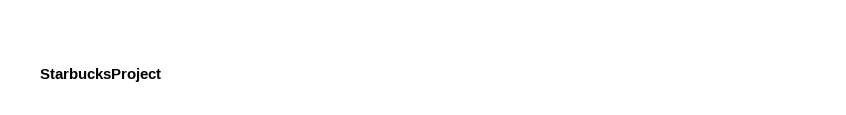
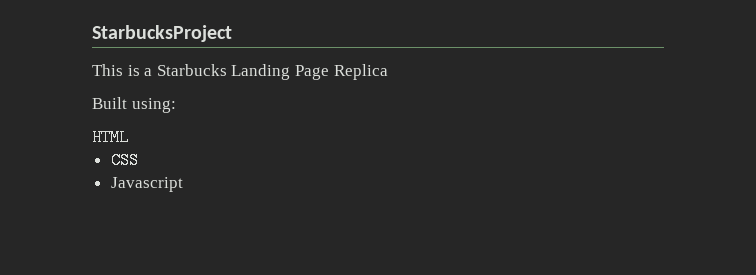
+ This is a Starbucks Landing Page Replica
+ Built using:
+ HTML
+ CSS
+ Javascript

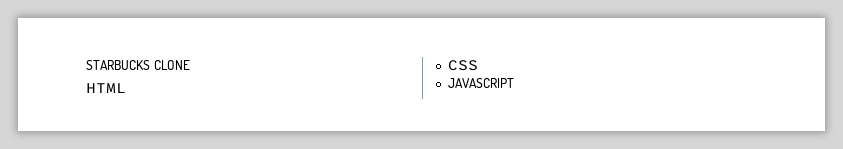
- StarbucksProject
- This is a Starbucks Landing Page Replica
- Built using:
+ STARBUCKS CLONE
- Javascript
+ JAVASCRIPT

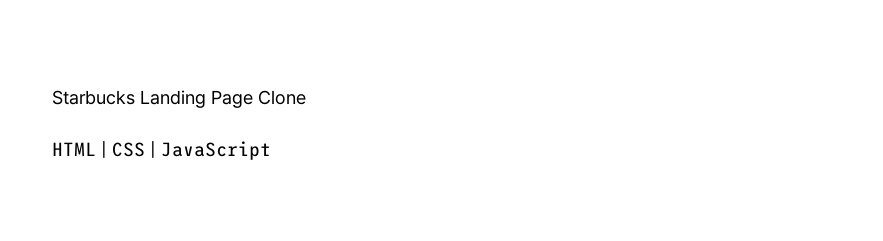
- STARBUCKS CLONE
+ Starbucks Landing Page Clone
- HTML
- CSS
- JAVASCRIPT
+ HTML | CSS | JavaScript

